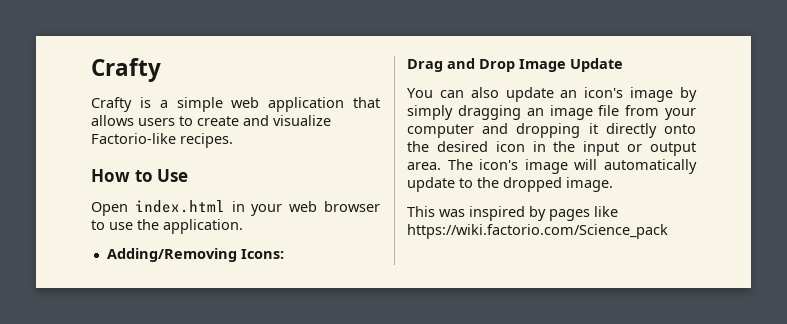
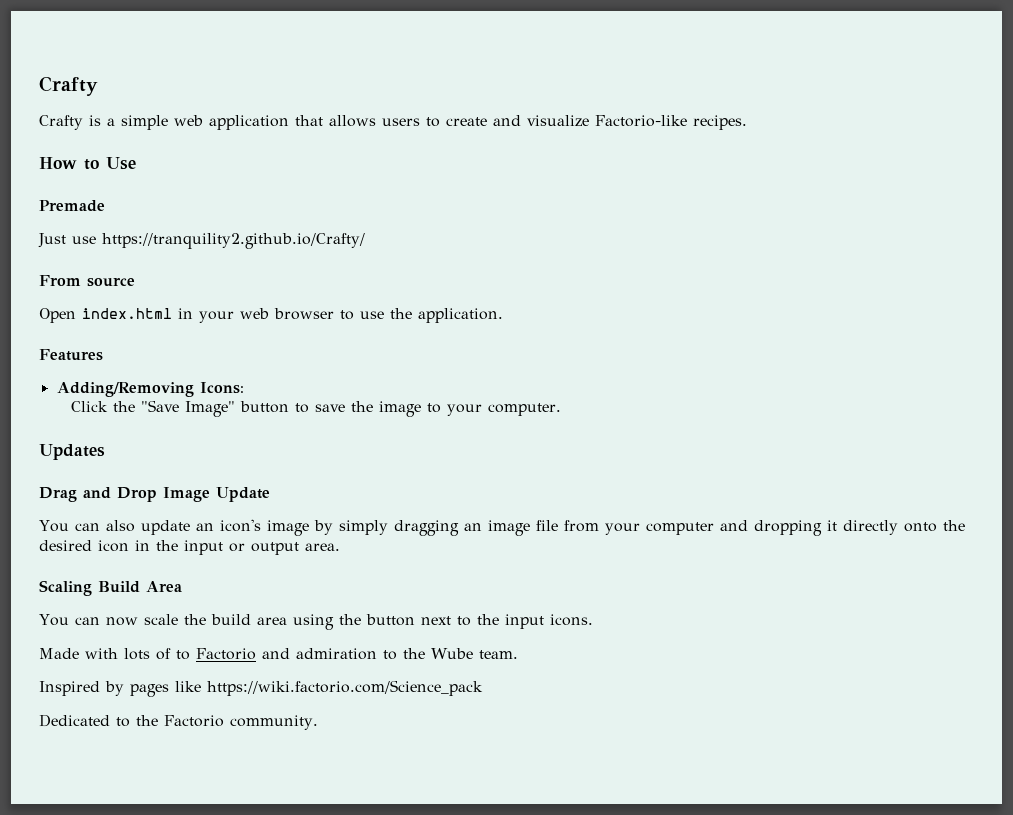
+ Premade
+ Just use https://tranquility2.github.io/Crafty/
+ From source
+ Features
+ Click the "Save Image" button to save the image to your computer.
+ Updates
- You can also update an icon's image by simply dragging an image file from your computer and dropping it directly onto the desired icon in the input or output area. The icon's image will automatically update to the dropped image.
- This was inspired by pages like https://wiki.factorio.com/Science_pack
+ You can also update an icon's image by simply dragging an image file from your computer and dropping it directly onto the desired icon in the input or output area.
+ Scaling Build Area
+ You can now scale the build area using the button next to the input icons.
+ Made with lots of to Factorio and admiration to the Wube team.
+ Inspired by pages like https://wiki.factorio.com/Science_pack
+ Dedicated to the Factorio community.

